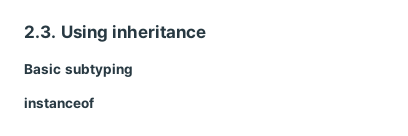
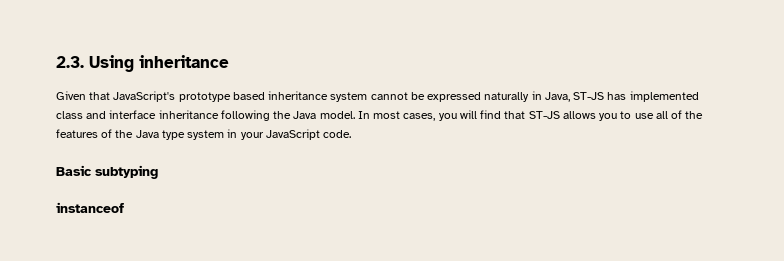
+ Given that JavaScript's prototype based inheritance system cannot be expressed naturally in Java, ST-JS has implemented class and interface inheritance following the Java model. In most cases, you will find that ST-JS allows you to use all of the features of the Java type system in your JavaScript code.

